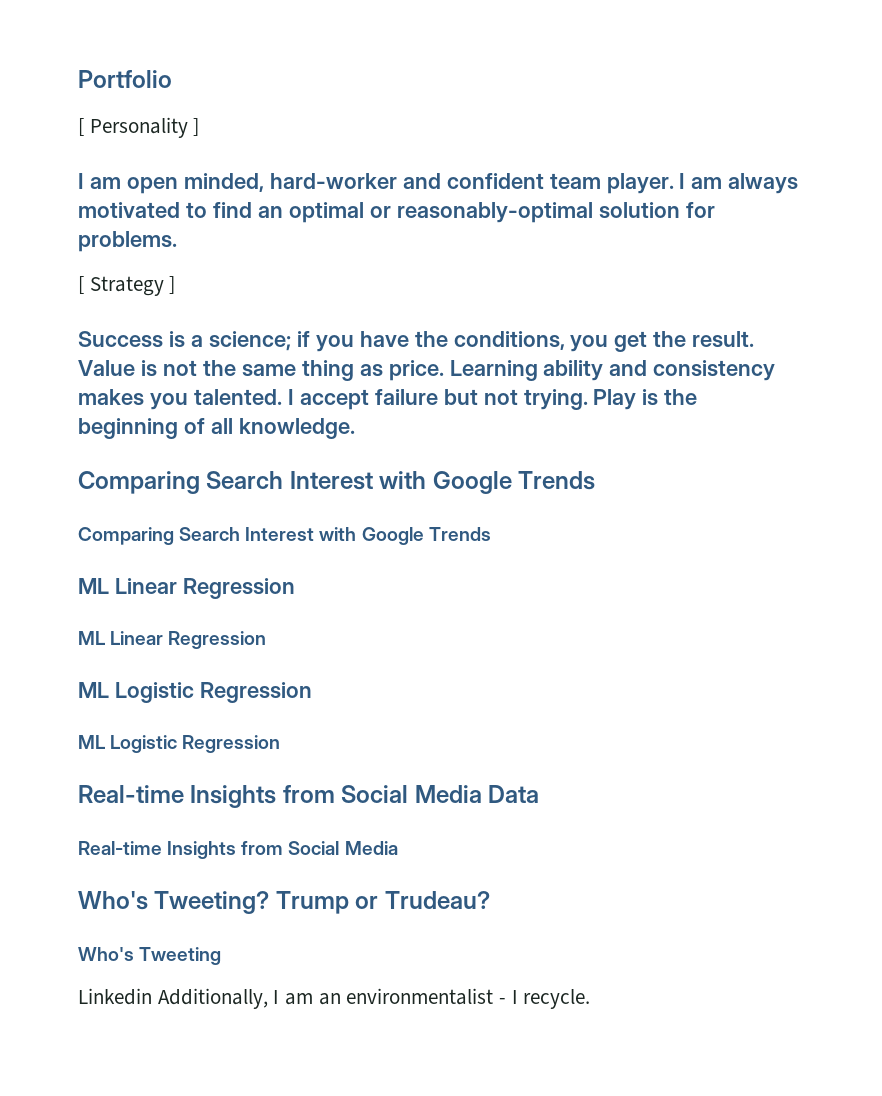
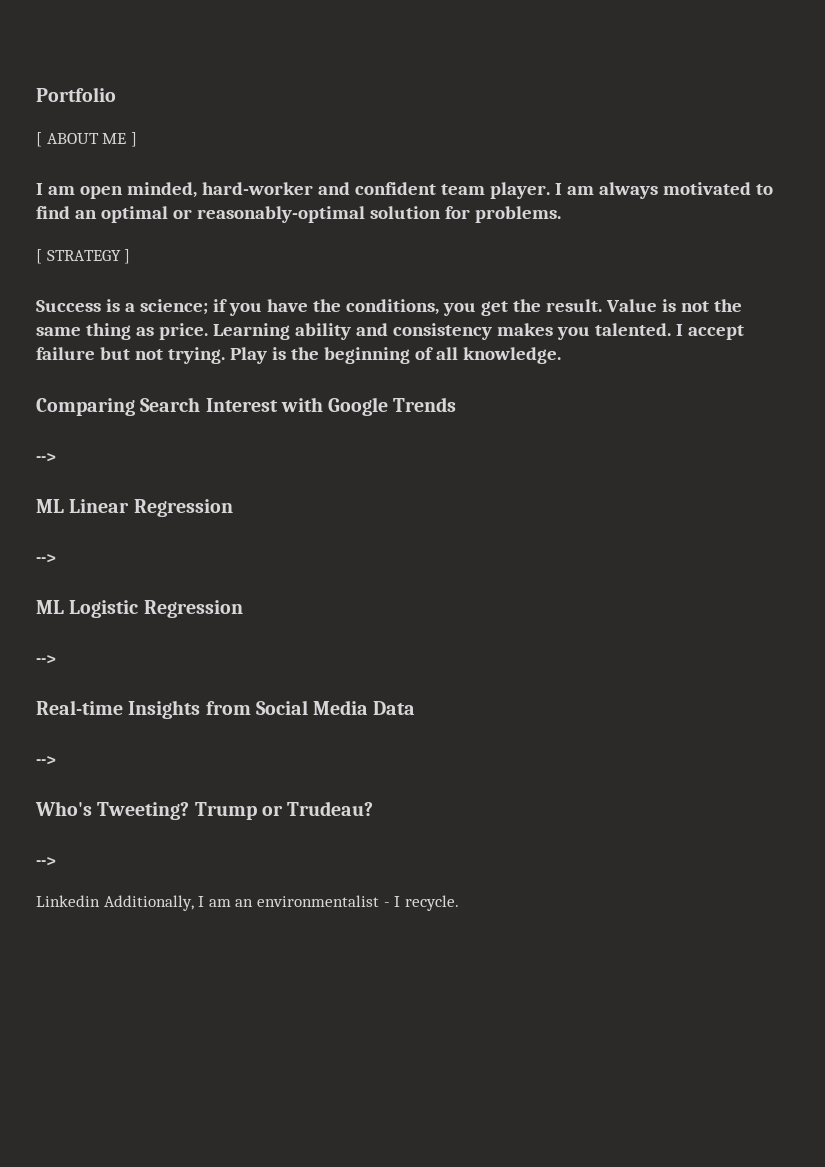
- [ Personality ]
+ [ ABOUT ME ]
- [ Strategy ]
+ [ STRATEGY ]
  Play is the beginning of all knowledge.
  Comparing Search Interest with Google Trends
- Comparing Search Interest with Google Trends
+ -->
  ML Linear Regression
- ML Linear Regression
+ -->
  ML Logistic Regression
- ML Logistic Regression
+ -->
  Real-time Insights from Social Media Data
- Real-time Insights from Social Media
+ -->
  Trump or Trudeau?
- Who's Tweeting
+ -->

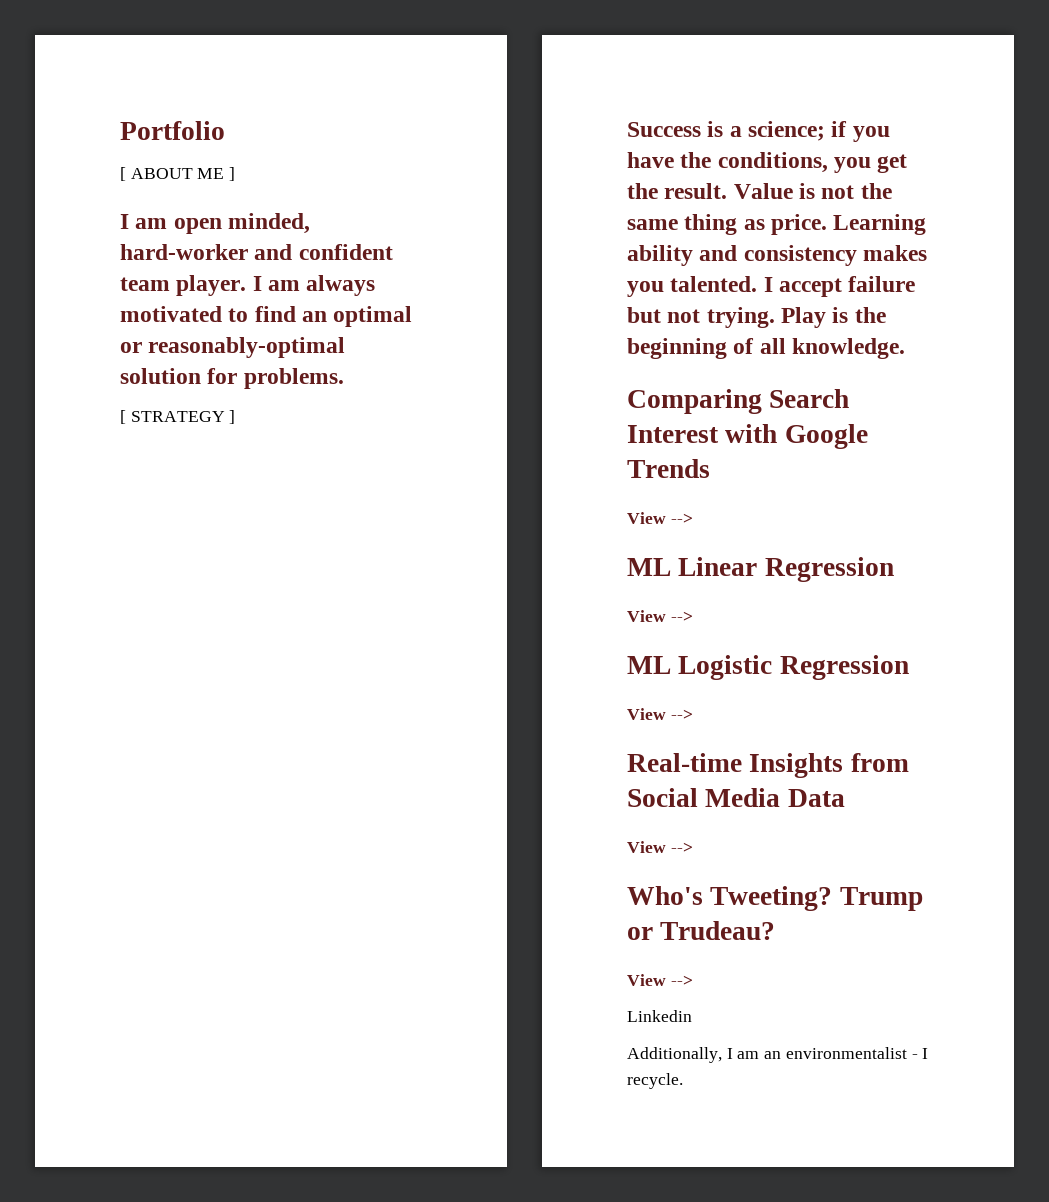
  Comparing Search Interest with Google Trends
- -->
+ View -->
  ML Linear Regression
- -->
+ View -->
  ML Logistic Regression
- -->
+ View -->
  Real-time Insights from Social Media Data
- -->
+ View -->
  Trump or Trudeau?
- -->
+ View -->
- Linkedin Additionally, I am an environmentalist - I recycle.
+ Linkedin
+ Additionally, I am an environmentalist - I recycle.

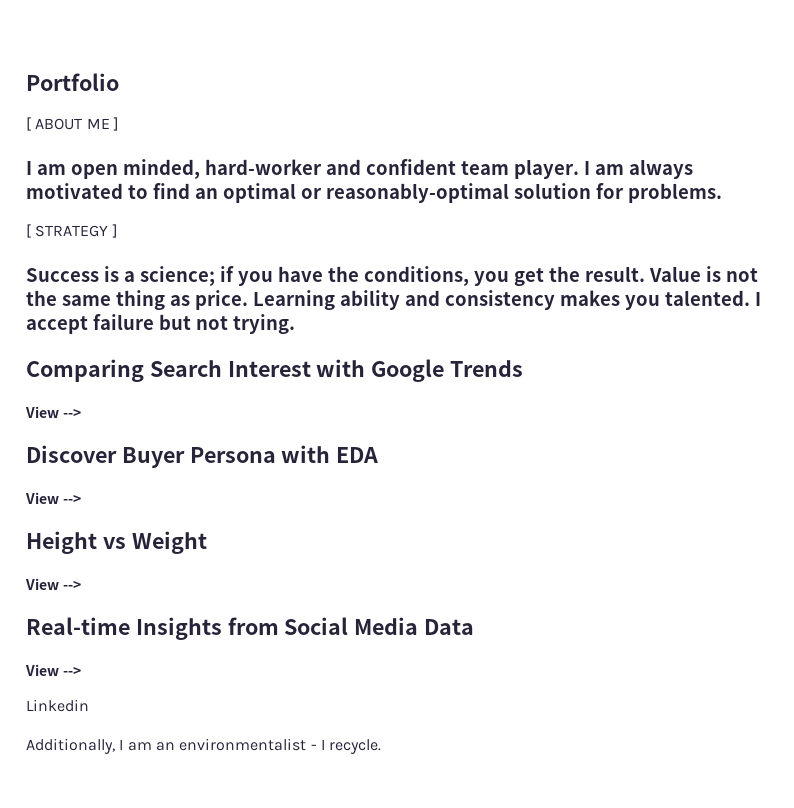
- Play is the beginning of all knowledge.
- ML Linear Regression
+ Discover Buyer Persona with EDA
  View -->
- ML Logistic Regression
+ Height vs Weight
- Who's Tweeting? Trump or Trudeau?
- View -->

